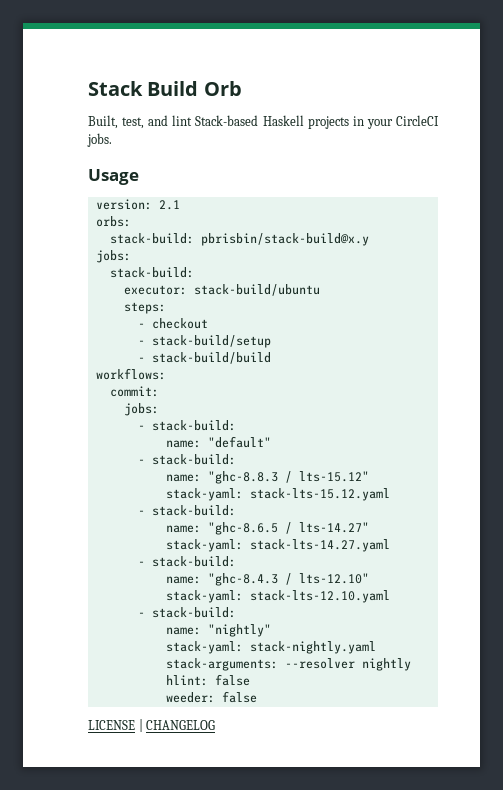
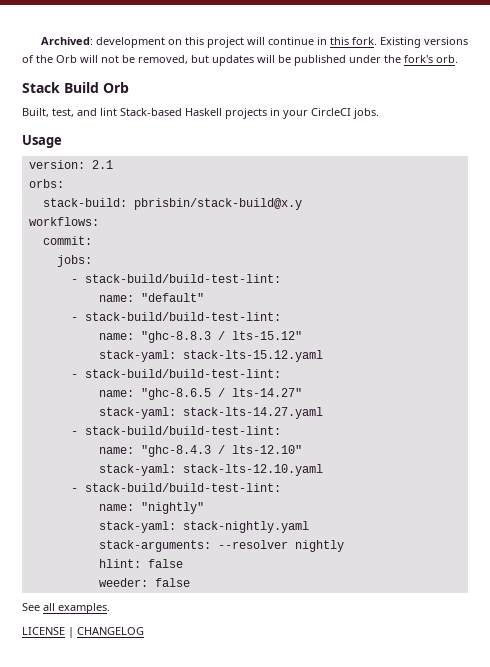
+ Archived: development on this project will continue in this fork. Existing versions of the Orb will not be removed, but updates will be published under the fork's orb.
  stack-build: pbrisbin/stack-build@x.y
- jobs:
- stack-build:
- executor: stack-build/ubuntu
- steps:
- - checkout
- - stack-build/setup
- - stack-build/build
  commit:
  jobs:
- - stack-build:
+ - stack-build/build-test-lint:
  name: "default"
- - stack-build:
+ - stack-build/build-test-lint:
  stack-yaml: stack-lts-15.12.yaml
- - stack-build:
+ - stack-build/build-test-lint:
  stack-yaml: stack-lts-14.27.yaml
- - stack-build:
+ - stack-build/build-test-lint:
  stack-yaml: stack-lts-12.10.yaml
- - stack-build:
+ - stack-build/build-test-lint:
+ See all examples.

